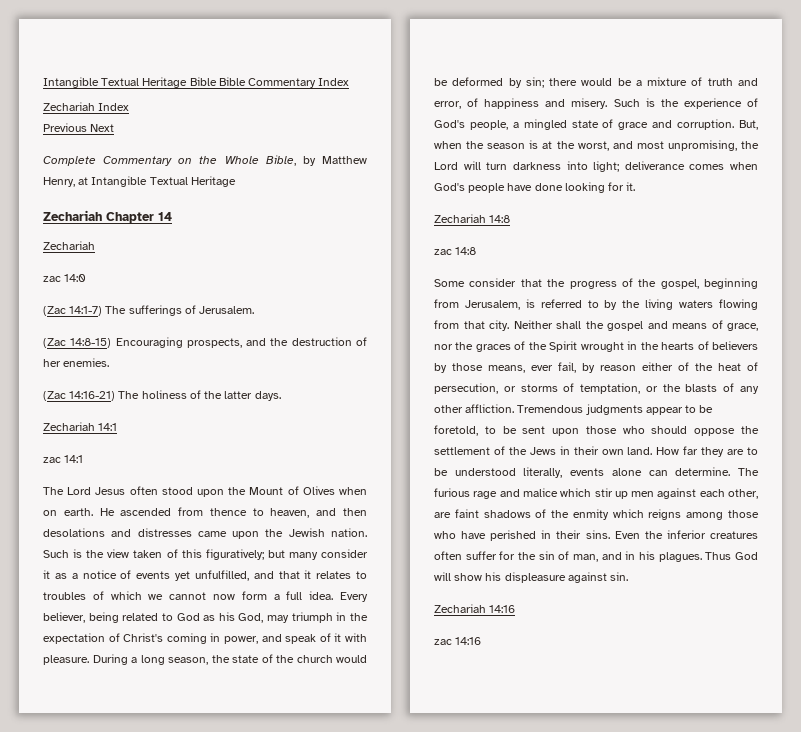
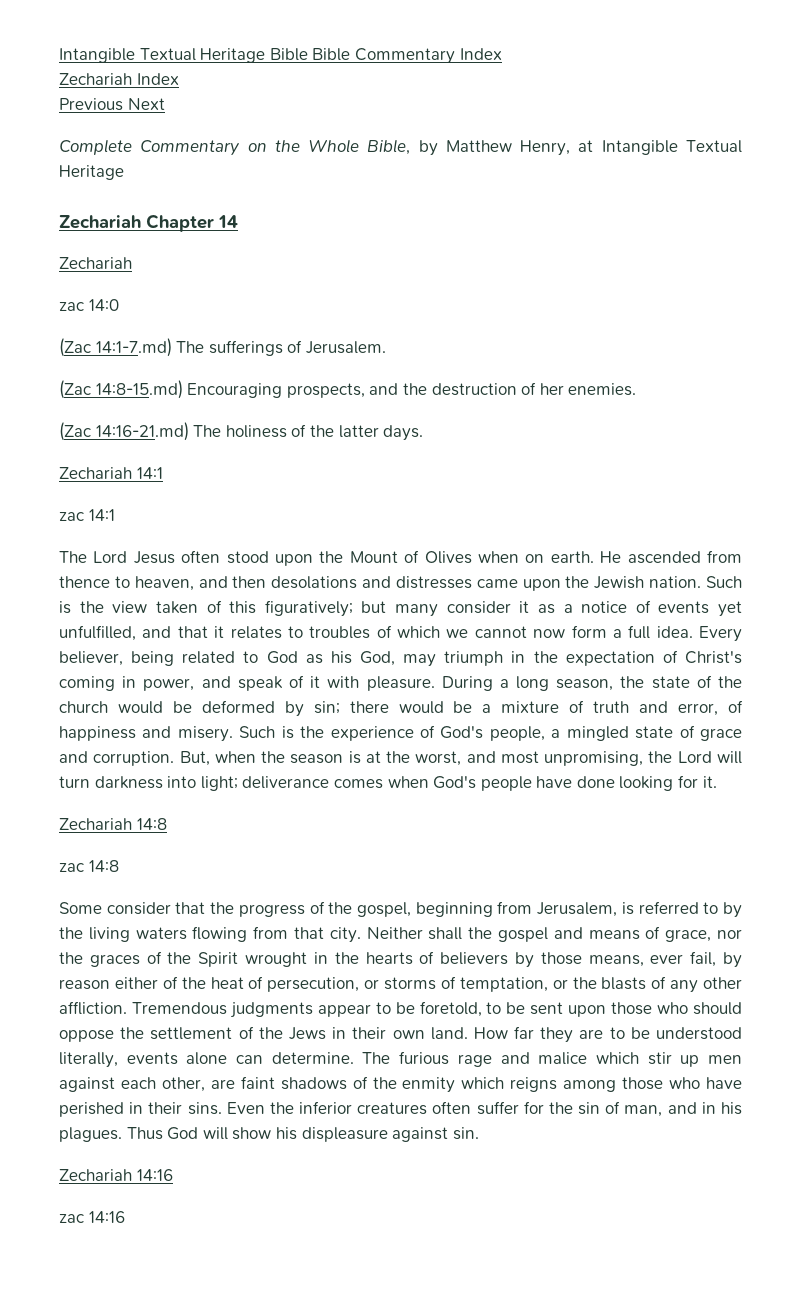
- (Zac 14:1-7) The sufferings of Jerusalem.
+ (Zac 14:1-7.md) The sufferings of Jerusalem.
- (Zac 14:8-15) Encouraging prospects, and the destruction of her enemies.
+ (Zac 14:8-15.md) Encouraging prospects, and the destruction of her enemies.
- (Zac 14:16-21) The holiness of the latter days.
+ (Zac 14:16-21.md) The holiness of the latter days.

